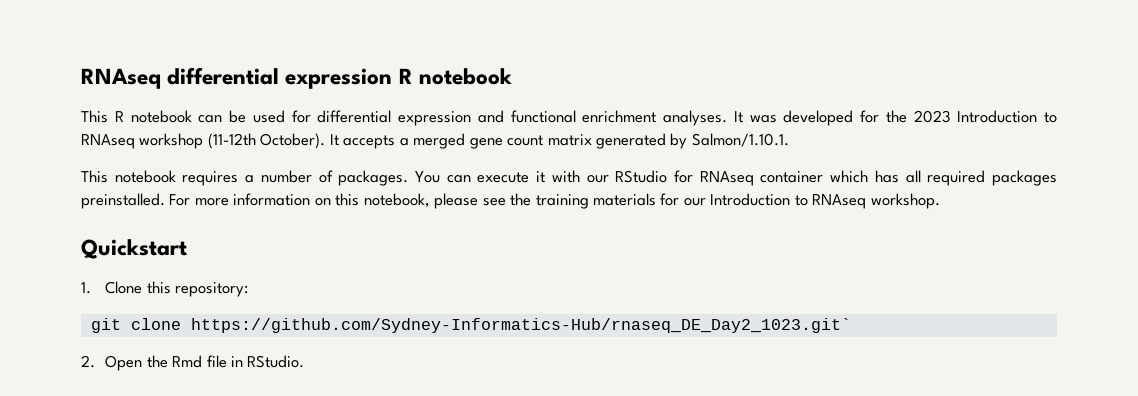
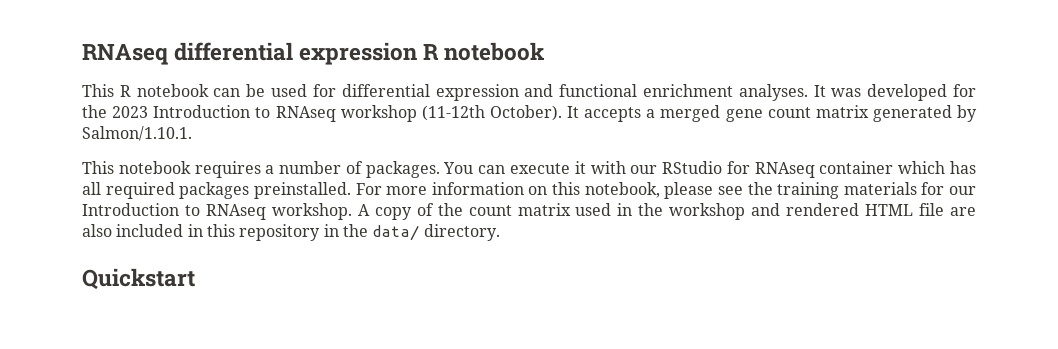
- For more information on this notebook, please see the training materials for our Introduction to RNAseq workshop.
+ For more information on this notebook, please see the training materials for our Introduction to RNAseq workshop. A copy of the count matrix used in the workshop and rendered HTML file are also included in this repository in the data/ directory.
  Quickstart
- 1. Clone this repository:
- git clone https://github.com/Sydney-Informatics-Hub/rnaseq_DE_Day2_1023.git`
- 2. Open the Rmd file in RStudio.

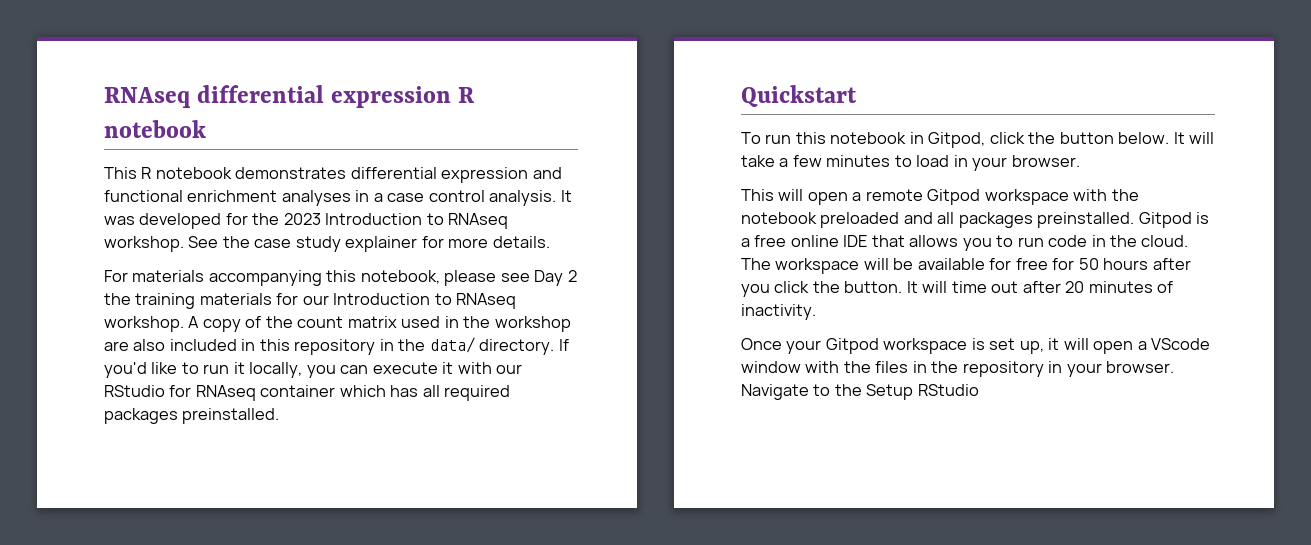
- This R notebook can be used for differential expression and functional enrichment analyses.
+ This R notebook demonstrates differential expression and functional enrichment analyses in a case control analysis.
- It was developed for the 2023 Introduction to RNAseq workshop (11-12th October). It accepts a merged gene count matrix generated by Salmon/1.10.1.
- This notebook requires a number of packages. You can execute it with our RStudio for RNAseq container which has all required packages preinstalled. For more information on this notebook, please see the training materials for our Introduction to RNAseq workshop.
+ It was developed for the 2023 Introduction to RNAseq workshop. See the case study explainer for more details.
+ For materials accompanying this notebook, please see Day 2 the training materials for our Introduction to RNAseq workshop.
- A copy of the count matrix used in the workshop and rendered HTML file are also included in this repository in the data/ directory.
+ A copy of the count matrix used in the workshop are also included in this repository in the data/ directory. If you'd like to run it locally, you can execute it with our RStudio for RNAseq container which has all required packages preinstalled.
  Quickstart
+ To run this notebook in Gitpod, click the button below. It will take a few minutes to load in your browser.
+ This will open a remote Gitpod workspace with the notebook preloaded and all packages preinstalled. Gitpod is a free online IDE that allows you to run code in the cloud. The workspace will be available for free for 50 hours after you click the button. It will time out after 20 minutes of inactivity.
+ Once your Gitpod workspace is set up, it will open a VScode window with the files in the repository in your browser. Navigate to the Setup RStudio

